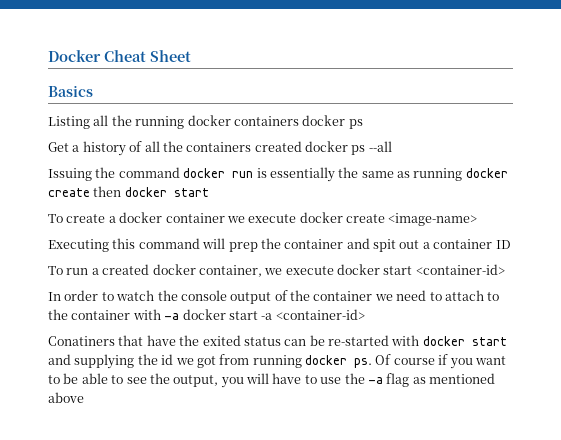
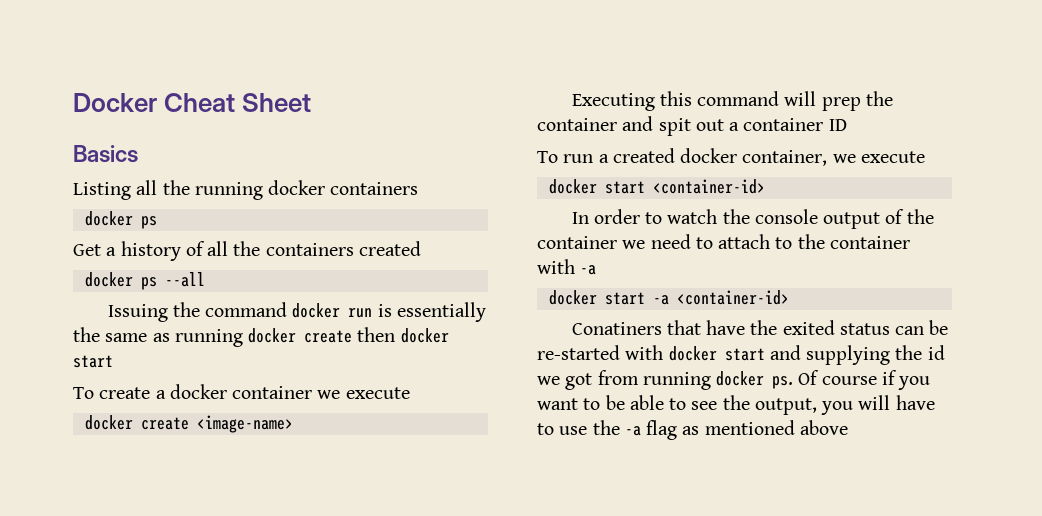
- Listing all the running docker containers docker ps
+ Listing all the running docker containers
+ docker ps
- Get a history of all the containers created docker ps --all
+ Get a history of all the containers created
+ docker ps --all
- To create a docker container we execute docker create <image-name>
+ To create a docker container we execute
+ docker create <image-name>
- To run a created docker container, we execute docker start <container-id>
+ To run a created docker container, we execute
+ docker start <container-id>
- In order to watch the console output of the container we need to attach to the container with -a docker start -a <container-id>
+ In order to watch the console output of the container we need to attach to the container with -a
+ docker start -a <container-id>

